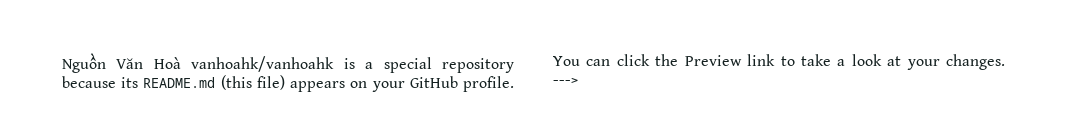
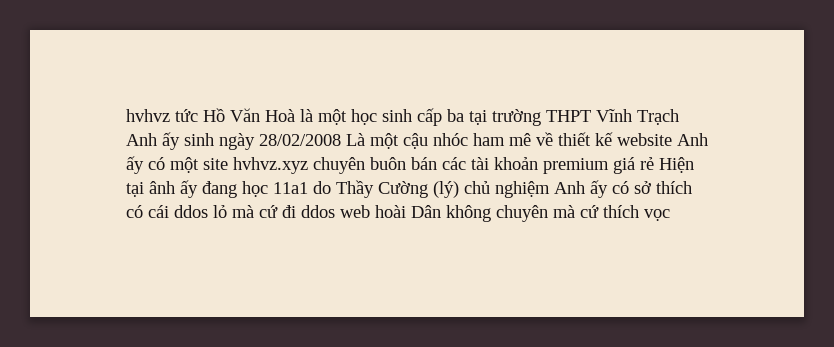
- Nguồn Văn Hoà vanhoahk/vanhoahk is a special repository because its README.md (this file) appears on your GitHub profile. You can click the Preview link to take a look at your changes. --->
+ hvhvz tức Hồ Văn Hoà là một học sinh cấp ba tại trường THPT Vĩnh Trạch Anh ấy sinh ngày 28/02/2008 Là một cậu nhóc ham mê về thiết kế website Anh ấy có một site hvhvz.xyz chuyên buôn bán các tài khoản premium giá rẻ Hiện tại ânh ấy đang học 11a1 do Thầy Cường (lý) chủ nghiệm Anh ấy có sở thích có cái ddos lỏ mà cứ đi ddos web hoài Dân không chuyên mà cứ thích vọc

